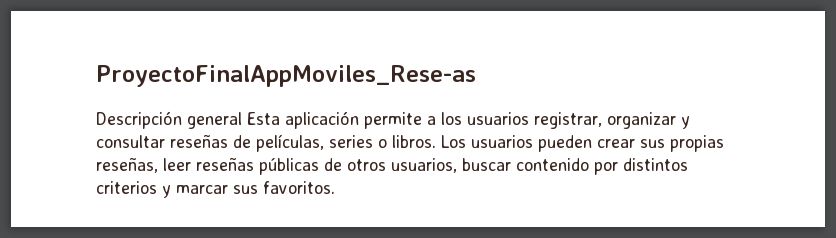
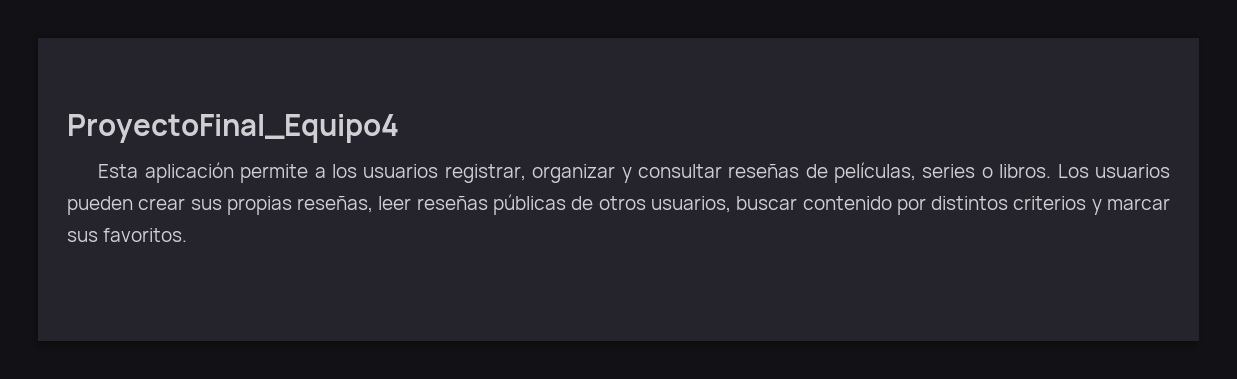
- ProyectoFinalAppMoviles_Rese-as
- Descripción general Esta aplicación permite a los usuarios registrar, organizar y consultar reseñas de películas, series o libros.
+ ProyectoFinal_Equipo4
+ Esta aplicación permite a los usuarios registrar, organizar y consultar reseñas de películas, series o libros.

